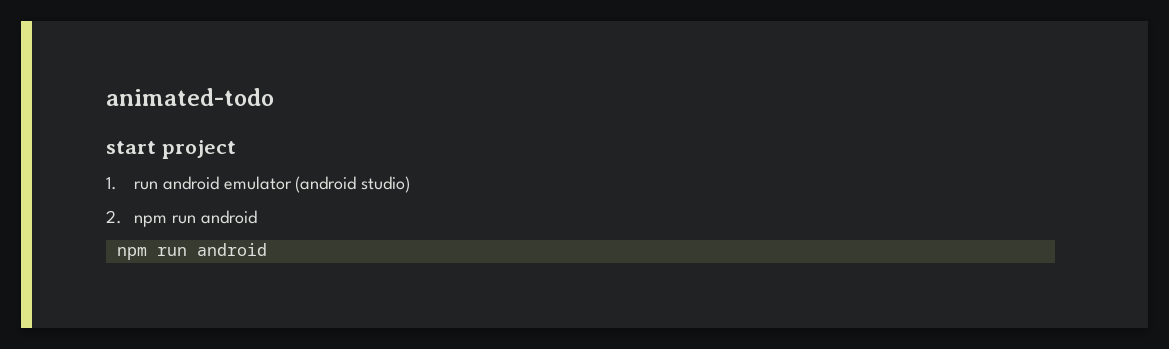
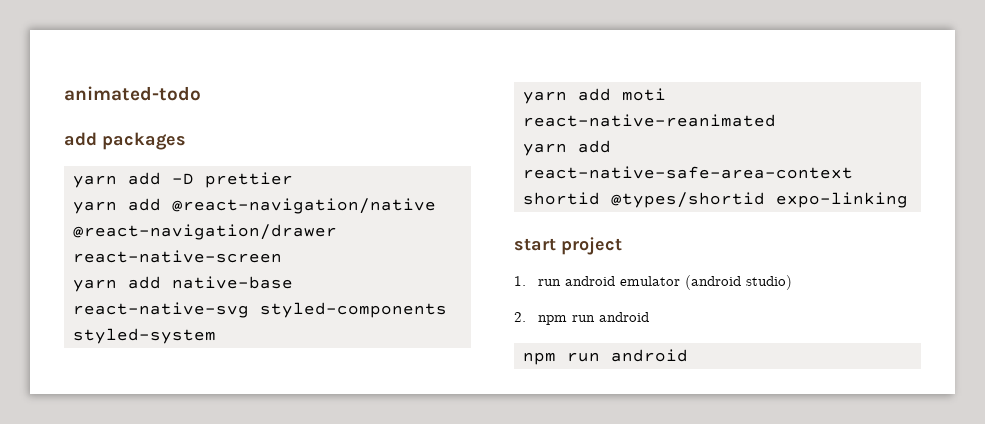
+ add packages
+ yarn add -D prettier
+ yarn add @react-navigation/native @react-navigation/drawer react-native-screen
+ yarn add native-base react-native-svg styled-components styled-system
+ yarn add moti react-native-reanimated
+ yarn add react-native-safe-area-context shortid @types/shortid expo-linking

